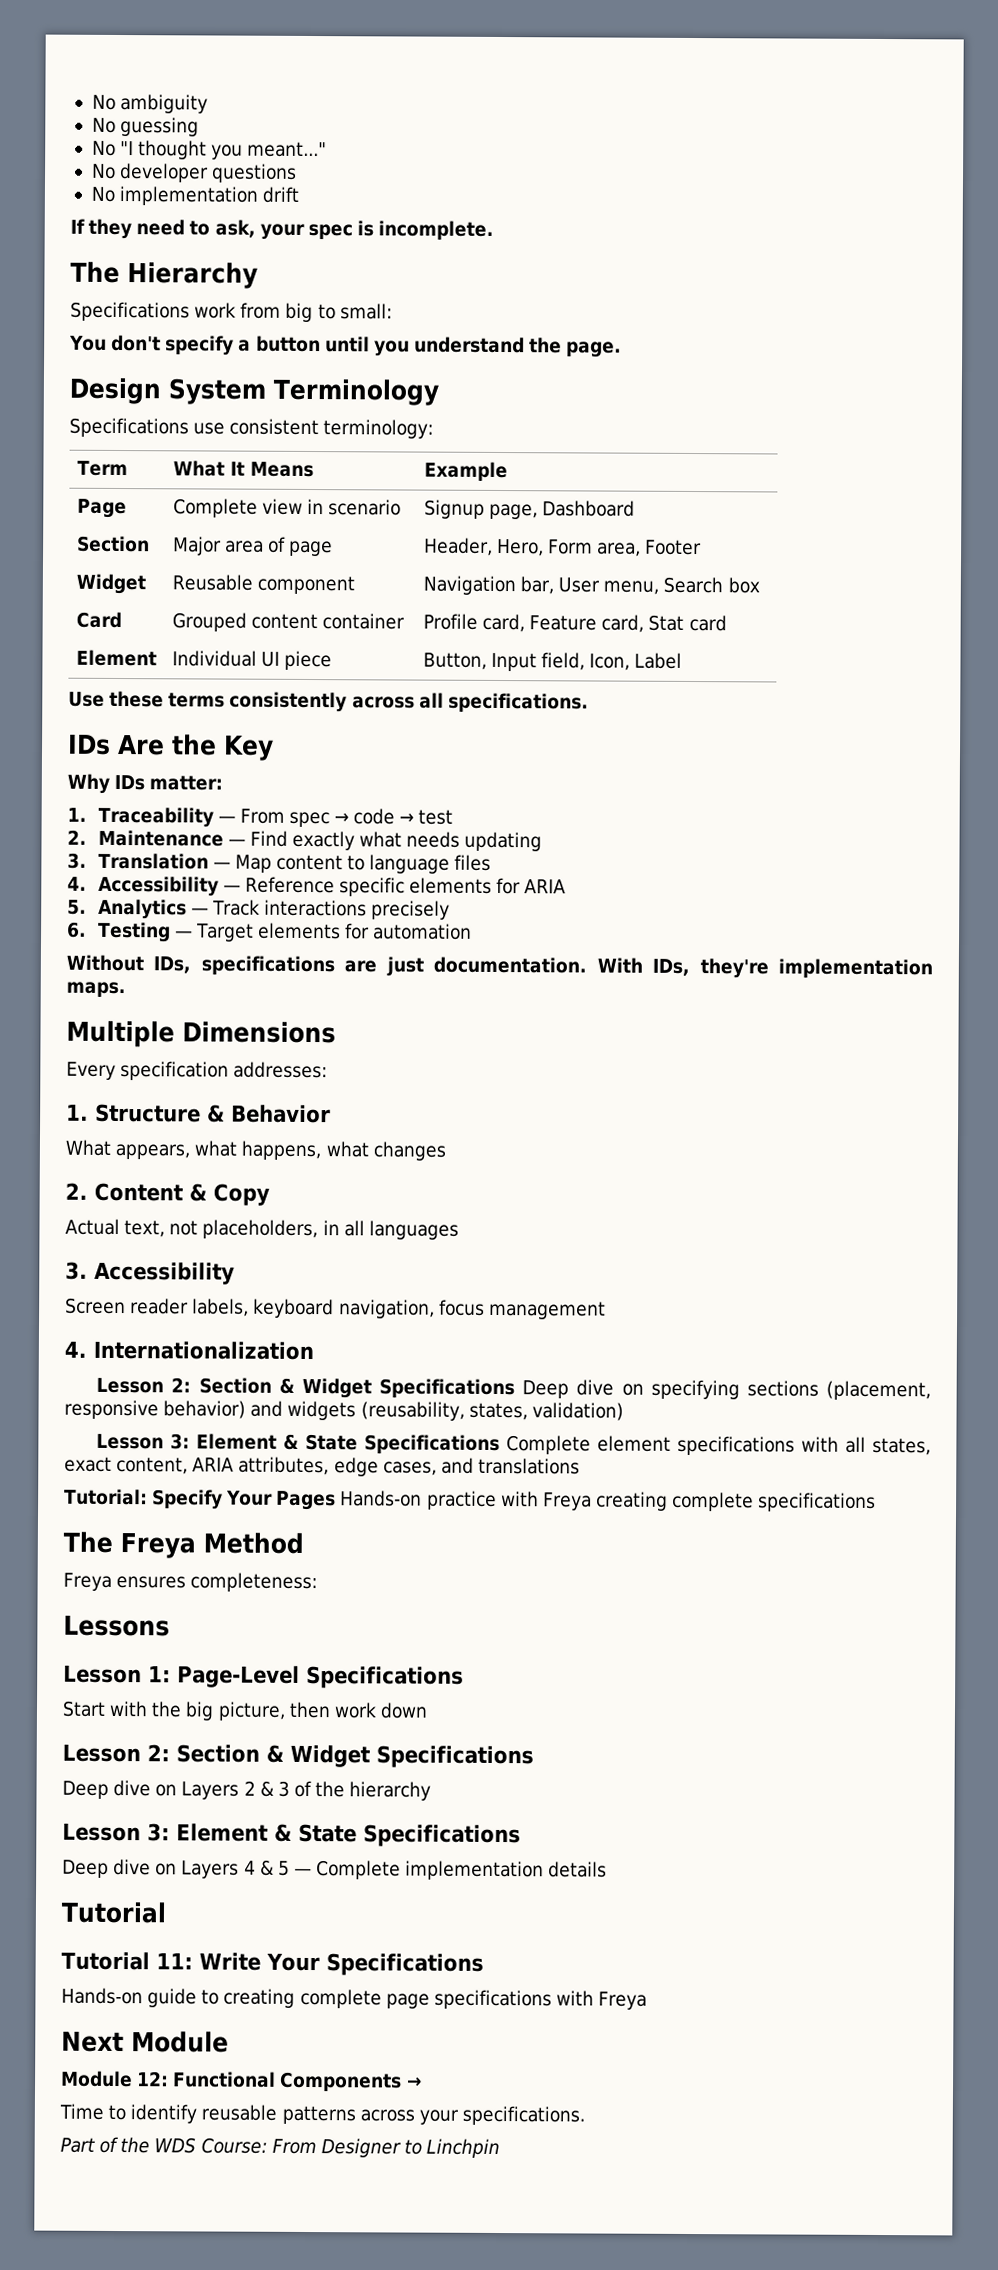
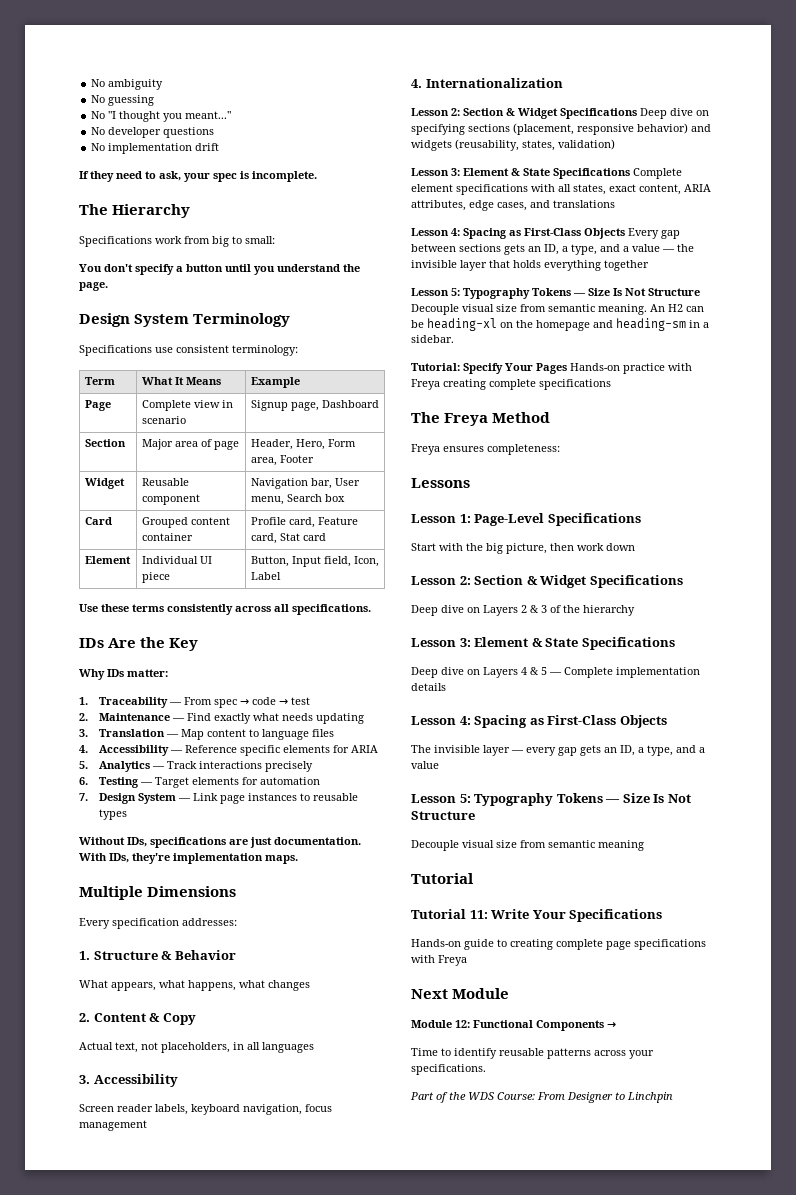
+ 7. Design System — Link page instances to reusable types
+ Lesson 4: Spacing as First-Class Objects Every gap between sections gets an ID, a type, and a value — the invisible layer that holds everything together
+ Lesson 5: Typography Tokens — Size Is Not Structure Decouple visual size from semantic meaning. An H2 can be heading-xl on the homepage and heading-sm in a sidebar.
  Deep dive on Layers 4 & 5 — Complete implementation details
+ Lesson 4: Spacing as First-Class Objects
+ The invisible layer — every gap gets an ID, a type, and a value
+ Lesson 5: Typography Tokens — Size Is Not Structure
+ Decouple visual size from semantic meaning

